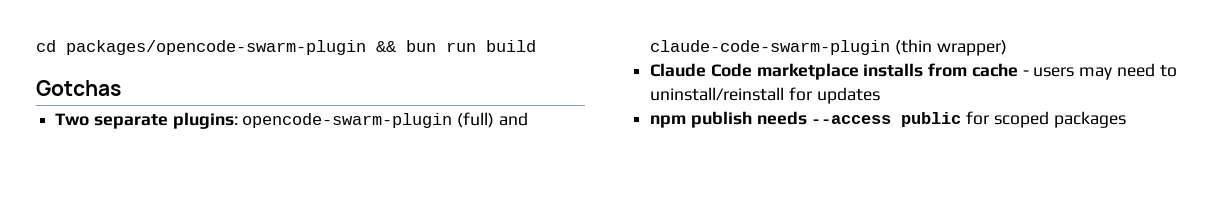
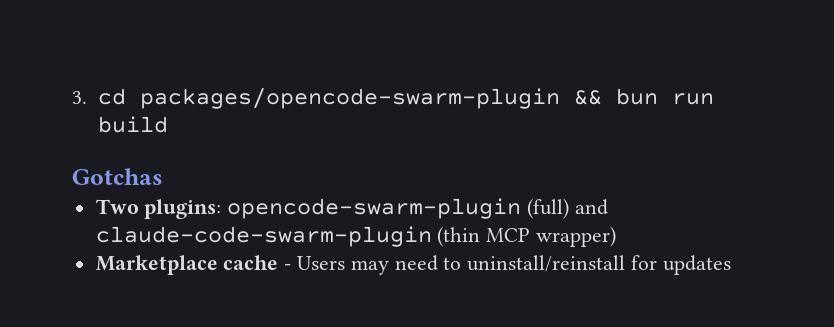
- cd packages/opencode-swarm-plugin && bun run build
+ 3. cd packages/opencode-swarm-plugin && bun run build
- Two separate plugins: opencode-swarm-plugin (full) and claude-code-swarm-plugin (thin wrapper)
+ Two plugins: opencode-swarm-plugin (full) and claude-code-swarm-plugin (thin MCP wrapper)
- Claude Code marketplace installs from cache - users may need to uninstall/reinstall for updates
+ Marketplace cache - Users may need to uninstall/reinstall for updates
- npm publish needs --access public for scoped packages

